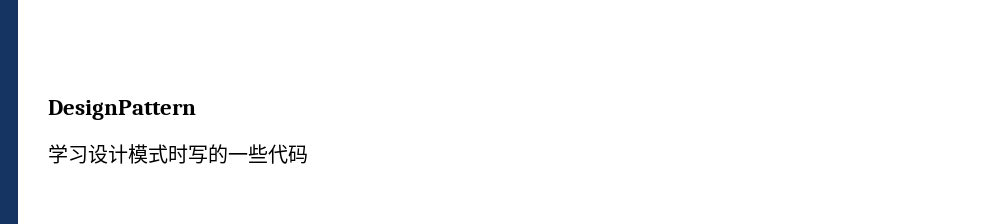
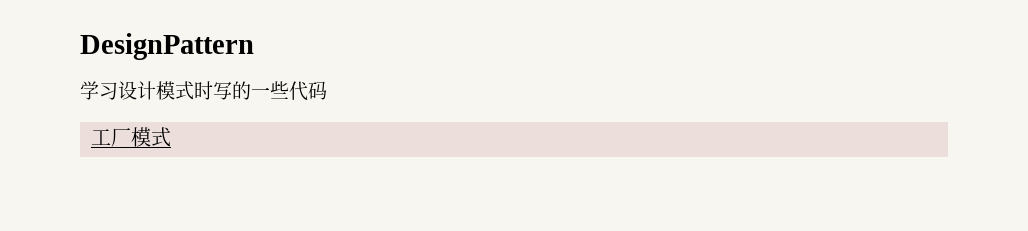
+ 工厂模式

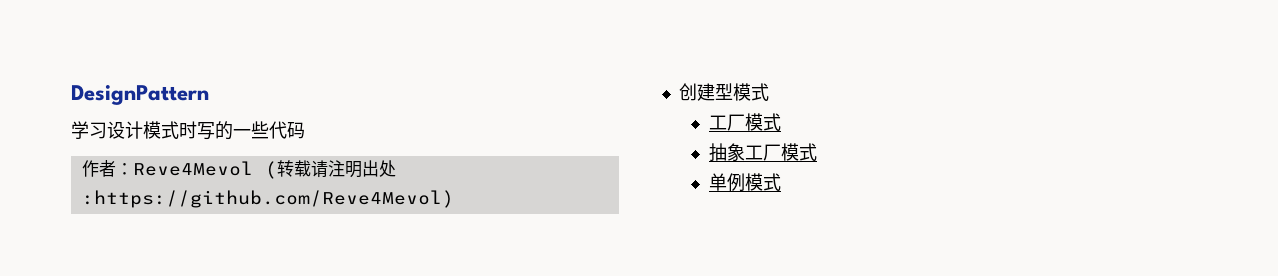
+ 作者：Reve4Mevol (转载请注明出处:https://github.com/Reve4Mevol)
+ 创建型模式
  工厂模式
+ 抽象工厂模式
+ 单例模式

